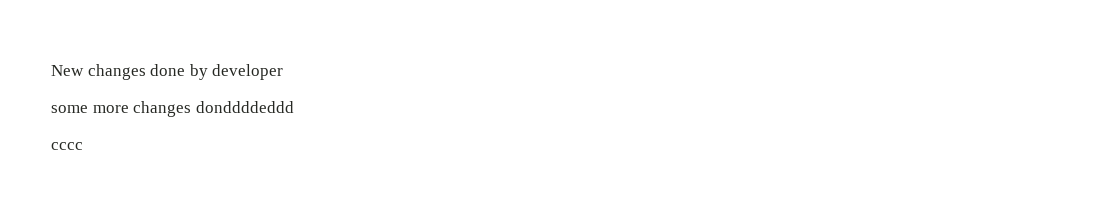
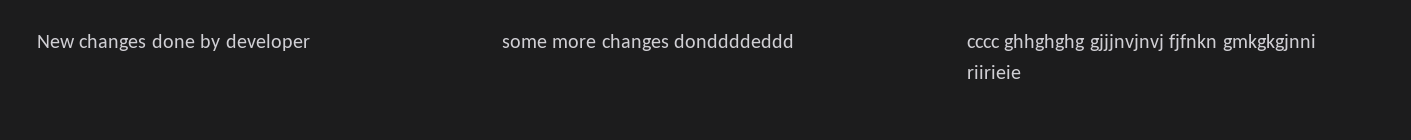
- cccc
+ cccc ghhghghg gjjjnvjnvj fjfnkn gmkgkgjnni riirieie

